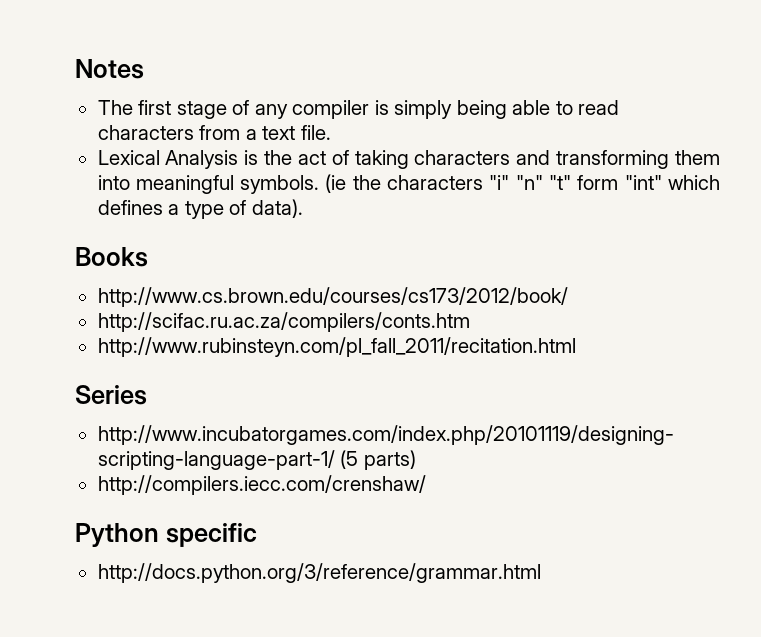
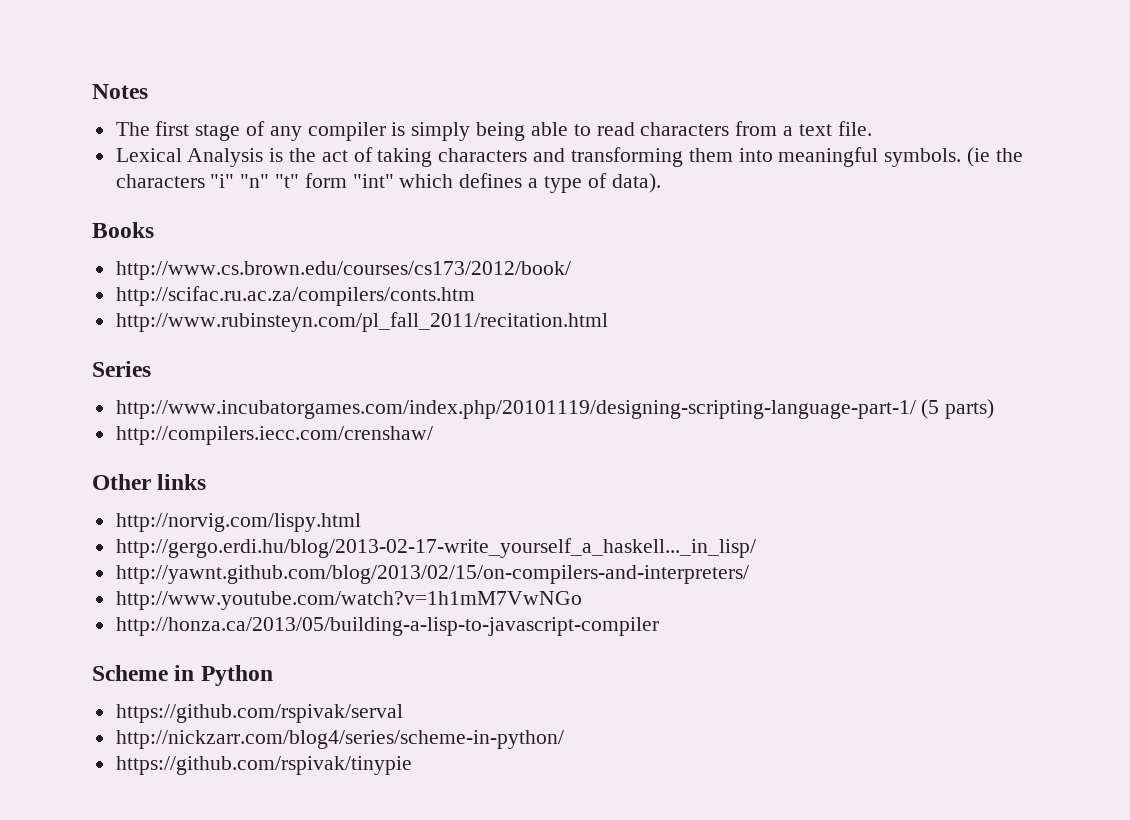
- Python specific
- http://docs.python.org/3/reference/grammar.html
+ Other links
+ http://norvig.com/lispy.html
+ http://gergo.erdi.hu/blog/2013-02-17-write_yourself_a_haskell..._in_lisp/
+ http://yawnt.github.com/blog/2013/02/15/on-compilers-and-interpreters/
+ http://www.youtube.com/watch?v=1h1mM7VwNGo
+ http://honza.ca/2013/05/building-a-lisp-to-javascript-compiler
+ Scheme in Python
+ https://github.com/rspivak/serval
+ http://nickzarr.com/blog4/series/scheme-in-python/
+ https://github.com/rspivak/tinypie

